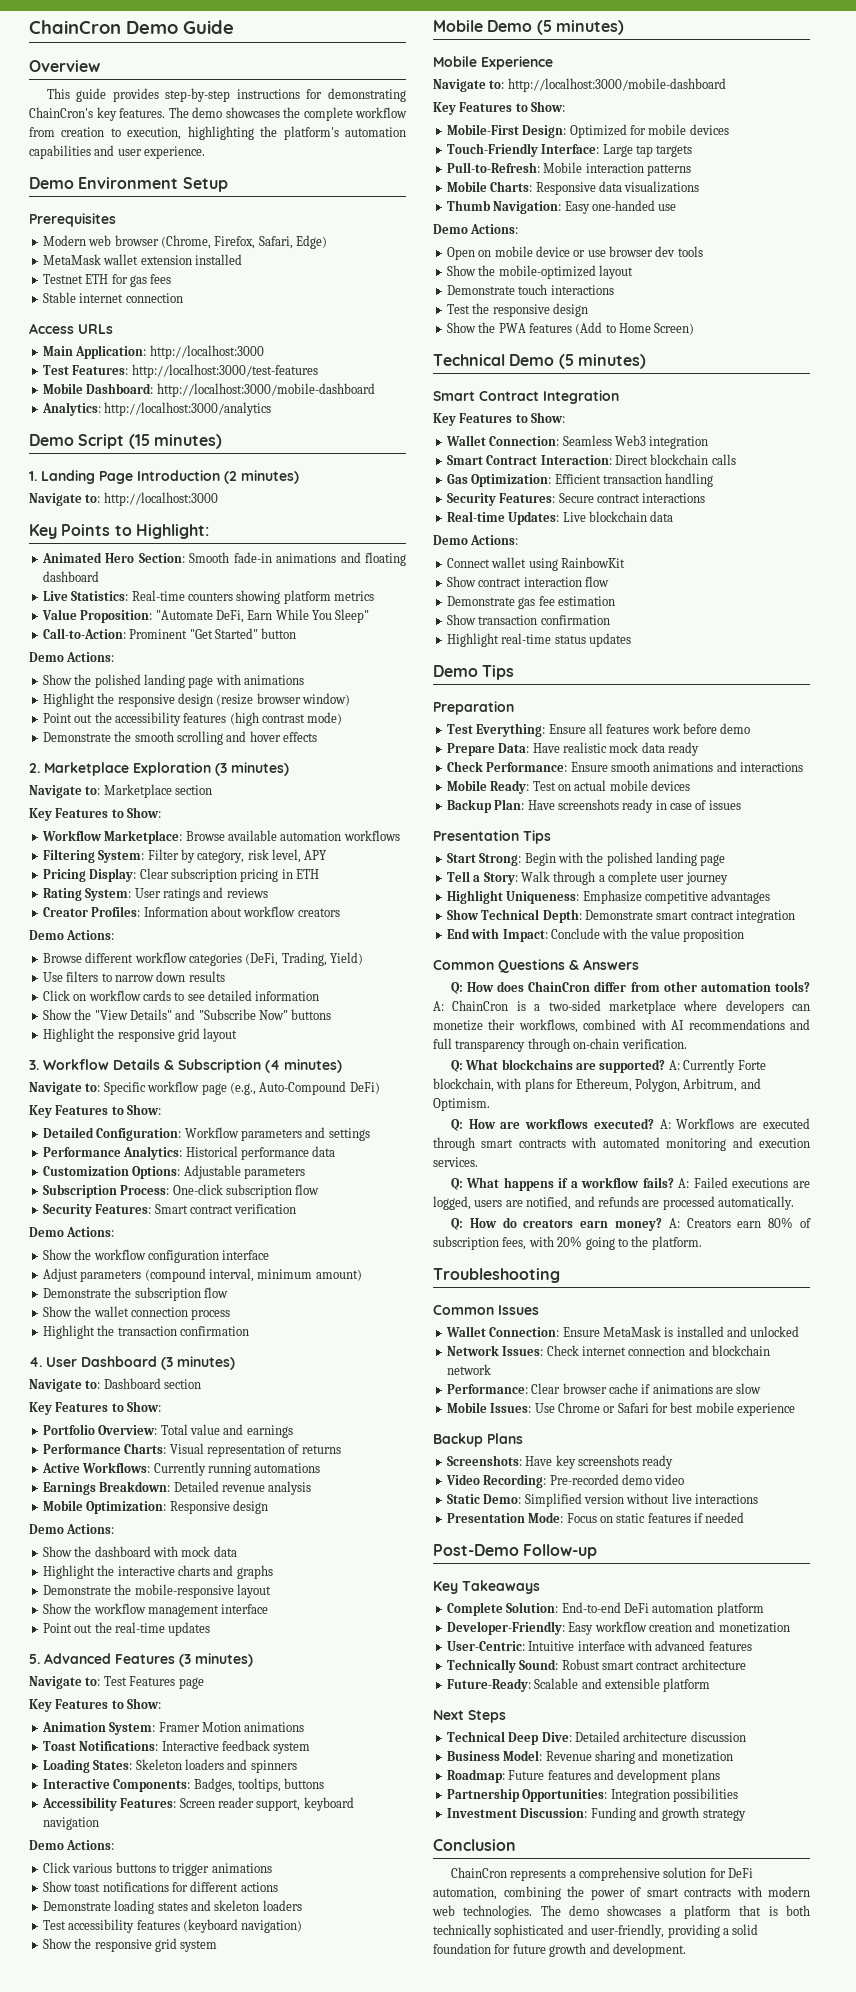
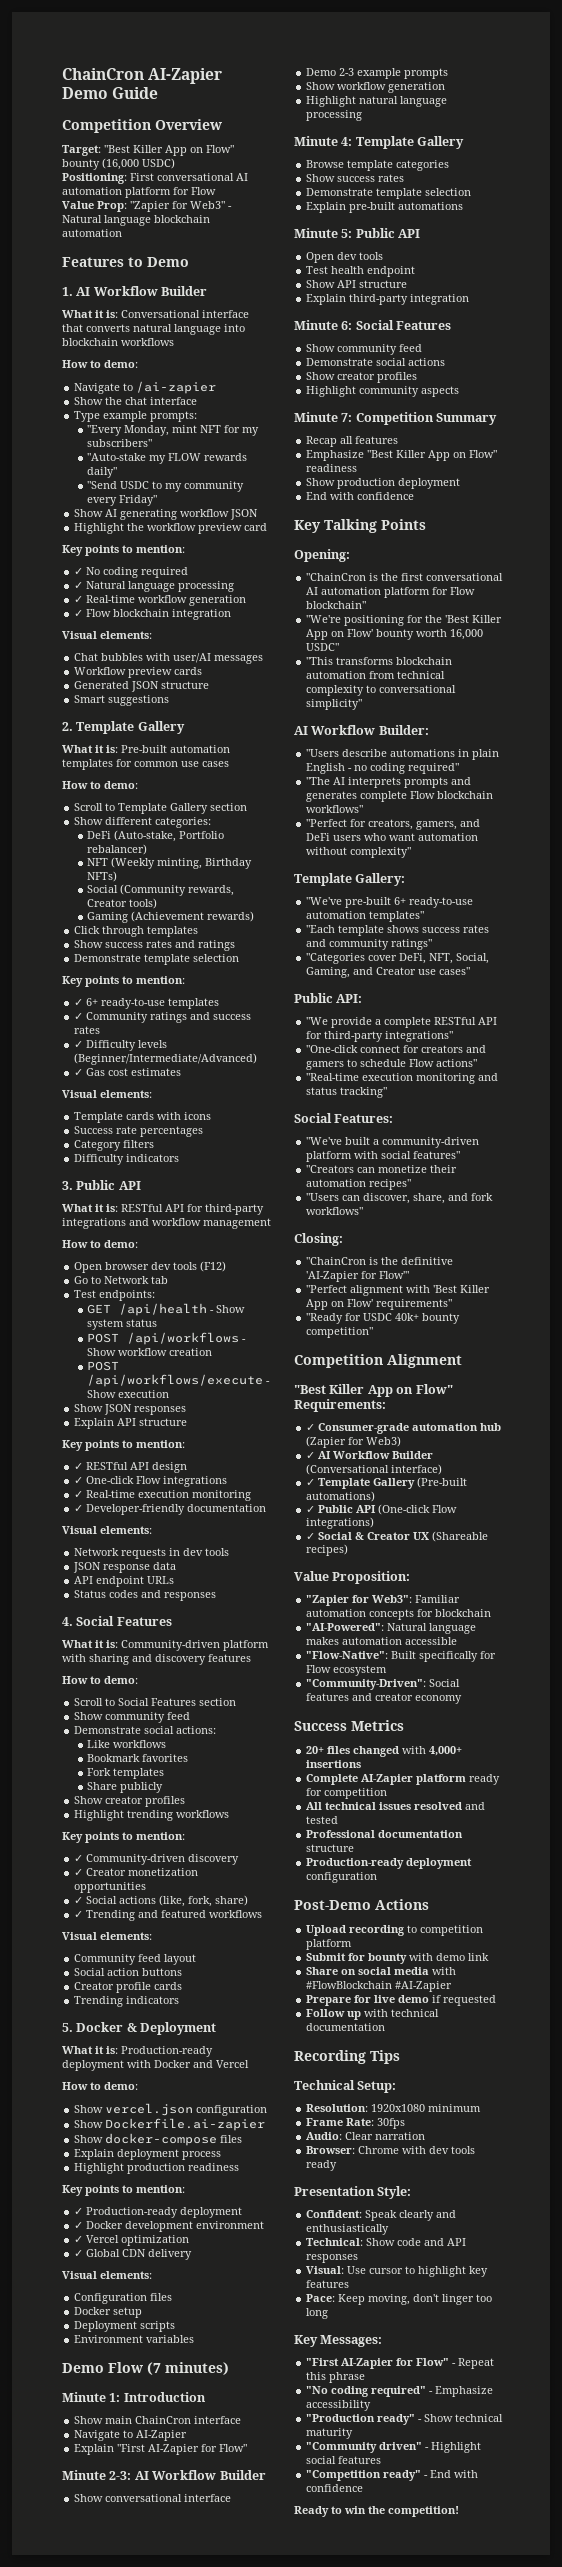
- ChainCron Demo Guide
+ ChainCron AI-Zapier Demo Guide
- Overview
+ Competition Overview
- This guide provides step-by-step instructions for demonstrating ChainCron's key features. The demo showcases the complete workflow from creation to execution, highlighting the platform's automation capabilities and user experience.
- Demo Environment Setup
- Prerequisites
- Modern web browser (Chrome, Firefox, Safari, Edge)
- MetaMask wallet extension installed
- Testnet ETH for gas fees
- Stable internet connection
- Access URLs
- Main Application: http://localhost:3000
- Test Features: http://localhost:3000/test-features
- Mobile Dashboard: http://localhost:3000/mobile-dashboard
- Analytics: http://localhost:3000/analytics
- Demo Script (15 minutes)
- 1. Landing Page Introduction (2 minutes)
- Navigate to: http://localhost:3000
- Key Points to Highlight:
- Animated Hero Section: Smooth fade-in animations and floating dashboard
- Live Statistics: Real-time counters showing platform metrics
- Value Proposition: "Automate DeFi, Earn While You Sleep"
- Call-to-Action: Prominent "Get Started" button
- Demo Actions:
- Show the polished landing page with animations
- Highlight the responsive design (resize browser window)
- Point out the accessibility features (high contrast mode)
- Demonstrate the smooth scrolling and hover effects
- 2. Marketplace Exploration (3 minutes)
- Navigate to: Marketplace section
- Key Features to Show:
- Workflow Marketplace: Browse available automation workflows
- Filtering System: Filter by category, risk level, APY
- Pricing Display: Clear subscription pricing in ETH
- Rating System: User ratings and reviews
- Creator Profiles: Information about workflow creators
- Demo Actions:
- Browse different workflow categories (DeFi, Trading, Yield)
- Use filters to narrow down results
- Click on workflow cards to see detailed information
- Show the "View Details" and "Subscribe Now" buttons
- Highlight the responsive grid layout
- 3. Workflow Details & Subscription (4 minutes)
- Navigate to: Specific workflow page (e.g., Auto-Compound DeFi)
- Key Features to Show:
- Detailed Configuration: Workflow parameters and settings
- Performance Analytics: Historical performance data
- Customization Options: Adjustable parameters
- Subscription Process: One-click subscription flow
- Security Features: Smart contract verification
- Demo Actions:
- Show the workflow configuration interface
- Adjust parameters (compound interval, minimum amount)
- Demonstrate the subscription flow
- Show the wallet connection process
- Highlight the transaction confirmation
- 4. User Dashboard (3 minutes)
- Navigate to: Dashboard section
- Key Features to Show:
- Portfolio Overview: Total value and earnings
- Performance Charts: Visual representation of returns
- Active Workflows: Currently running automations
- Earnings Breakdown: Detailed revenue analysis
- Mobile Optimization: Responsive design
- Demo Actions:
- Show the dashboard with mock data
- Highlight the interactive charts and graphs
- Demonstrate the mobile-responsive layout
- Show the workflow management interface
- Point out the real-time updates
- 5. Advanced Features (3 minutes)
- Navigate to: Test Features page
- Key Features to Show:
- Animation System: Framer Motion animations
- Toast Notifications: Interactive feedback system
- Loading States: Skeleton loaders and spinners
- Interactive Components: Badges, tooltips, buttons
- Accessibility Features: Screen reader support, keyboard navigation
- Demo Actions:
- Click various buttons to trigger animations
- Show toast notifications for different actions
- Demonstrate loading states and skeleton loaders
- Test accessibility features (keyboard navigation)
- Show the responsive grid system
- Mobile Demo (5 minutes)
- Mobile Experience
- Navigate to: http://localhost:3000/mobile-dashboard
- Key Features to Show:
- Mobile-First Design: Optimized for mobile devices
- Touch-Friendly Interface: Large tap targets
- Pull-to-Refresh: Mobile interaction patterns
- Mobile Charts: Responsive data visualizations
- Thumb Navigation: Easy one-handed use
- Demo Actions:
- Open on mobile device or use browser dev tools
- Show the mobile-optimized layout
- Demonstrate touch interactions
- Test the responsive design
- Show the PWA features (Add to Home Screen)
- Technical Demo (5 minutes)
- Smart Contract Integration
- Key Features to Show:
- Wallet Connection: Seamless Web3 integration
- Smart Contract Interaction: Direct blockchain calls
- Gas Optimization: Efficient transaction handling
- Security Features: Secure contract interactions
- Real-time Updates: Live blockchain data
- Demo Actions:
- Connect wallet using RainbowKit
- Show contract interaction flow
- Demonstrate gas fee estimation
- Show transaction confirmation
- Highlight real-time status updates
- Demo Tips
- Preparation
- Test Everything: Ensure all features work before demo
- Prepare Data: Have realistic mock data ready
- Check Performance: Ensure smooth animations and interactions
- Mobile Ready: Test on actual mobile devices
- Backup Plan: Have screenshots ready in case of issues
- Presentation Tips
- Start Strong: Begin with the polished landing page
- Tell a Story: Walk through a complete user journey
- Highlight Uniqueness: Emphasize competitive advantages
- Show Technical Depth: Demonstrate smart contract integration
- End with Impact: Conclude with the value proposition
- Common Questions & Answers
- Q: How does ChainCron differ from other automation tools? A: ChainCron is a two-sided marketplace where developers can monetize their workflows, combined with AI recommendations and full transparency through on-chain verification.
- Q: What blockchains are supported? A: Currently Forte blockchain, with plans for Ethereum, Polygon, Arbitrum, and Optimism.
- Q: How are workflows executed? A: Workflows are executed through smart contracts with automated monitoring and execution services.
- Q: What happens if a workflow fails? A: Failed executions are logged, users are notified, and refunds are processed automatically.
- Q: How do creators earn money? A: Creators earn 80% of subscription fees, with 20% going to the platform.
- Troubleshooting
- Common Issues
- Wallet Connection: Ensure MetaMask is installed and unlocked
- Network Issues: Check internet connection and blockchain network
- Performance: Clear browser cache if animations are slow
- Mobile Issues: Use Chrome or Safari for best mobile experience
- Backup Plans
- Screenshots: Have key screenshots ready
- Video Recording: Pre-recorded demo video
- Static Demo: Simplified version without live interactions
- Presentation Mode: Focus on static features if needed
- Post-Demo Follow-up
- Key Takeaways
- Complete Solution: End-to-end DeFi automation platform
- Developer-Friendly: Easy workflow creation and monetization
- User-Centric: Intuitive interface with advanced features
- Technically Sound: Robust smart contract architecture
- Future-Ready: Scalable and extensible platform
- Next Steps
- Technical Deep Dive: Detailed architecture discussion
- Business Model: Revenue sharing and monetization
- Roadmap: Future features and development plans
- Partnership Opportunities: Integration possibilities
- Investment Discussion: Funding and growth strategy
- Conclusion
- ChainCron represents a comprehensive solution for DeFi automation, combining the power of smart contracts with modern web technologies. The demo showcases a platform that is both technically sophisticated and user-friendly, providing a solid foundation for future growth and development.
+ Target: "Best Killer App on Flow" bounty (16,000 USDC)
+ Positioning: First conversational AI automation platform for Flow
+ Value Prop: "Zapier for Web3" - Natural language blockchain automation
+ Features to Demo
+ 1. AI Workflow Builder
+ What it is: Conversational interface that converts natural language into blockchain workflows
+ How to demo:
+ Navigate to /ai-zapier
+ Show the chat interface
+ Type example prompts:
+ "Every Monday, mint NFT for my subscribers"
+ "Auto-stake my FLOW rewards daily"
+ "Send USDC to my community every Friday"
+ Show AI generating workflow JSON
+ Highlight the workflow preview card
+ Key points to mention:
+ ✓ No coding required
+ ✓ Natural language processing
+ ✓ Real-time workflow generation
+ ✓ Flow blockchain integration
+ Visual elements:
+ Chat bubbles with user/AI messages
+ Workflow preview cards
+ Generated JSON structure
+ Smart suggestions
+ 2. Template Gallery
+ What it is: Pre-built automation templates for common use cases
+ How to demo:
+ Scroll to Template Gallery section
+ Show different categories:
+ DeFi (Auto-stake, Portfolio rebalancer)
+ NFT (Weekly minting, Birthday NFTs)
+ Social (Community rewards, Creator tools)
+ Gaming (Achievement rewards)
+ Click through templates
+ Show success rates and ratings
+ Demonstrate template selection
+ Key points to mention:
+ ✓ 6+ ready-to-use templates
+ ✓ Community ratings and success rates
+ ✓ Difficulty levels (Beginner/Intermediate/Advanced)
+ ✓ Gas cost estimates
+ Visual elements:
+ Template cards with icons
+ Success rate percentages
+ Category filters
+ Difficulty indicators
+ 3. Public API
+ What it is: RESTful API for third-party integrations and workflow management
+ How to demo:
+ Open browser dev tools (F12)
+ Go to Network tab
+ Test endpoints:
+ GET /api/health - Show system status
+ POST /api/workflows - Show workflow creation
+ POST /api/workflows/execute - Show execution
+ Show JSON responses
+ Explain API structure
+ Key points to mention:
+ ✓ RESTful API design
+ ✓ One-click Flow integrations
+ ✓ Real-time execution monitoring
+ ✓ Developer-friendly documentation
+ Visual elements:
+ Network requests in dev tools
+ JSON response data
+ API endpoint URLs
+ Status codes and responses
+ 4. Social Features
+ What it is: Community-driven platform with sharing and discovery features
+ How to demo:
+ Scroll to Social Features section
+ Show community feed
+ Demonstrate social actions:
+ Like workflows
+ Bookmark favorites
+ Fork templates
+ Share publicly
+ Show creator profiles
+ Highlight trending workflows
+ Key points to mention:
+ ✓ Community-driven discovery
+ ✓ Creator monetization opportunities
+ ✓ Social actions (like, fork, share)
+ ✓ Trending and featured workflows
+ Visual elements:
+ Community feed layout
+ Social action buttons
+ Creator profile cards
+ Trending indicators
+ 5. Docker & Deployment
+ What it is: Production-ready deployment with Docker and Vercel
+ How to demo:
+ Show vercel.json configuration
+ Show Dockerfile.ai-zapier
+ Show docker-compose files
+ Explain deployment process
+ Highlight production readiness
+ Key points to mention:
+ ✓ Production-ready deployment
+ ✓ Docker development environment
+ ✓ Vercel optimization
+ ✓ Global CDN delivery
+ Visual elements:
+ Configuration files
+ Docker setup
+ Deployment scripts
+ Environment variables
+ Demo Flow (7 minutes)
+ Minute 1: Introduction
+ Show main ChainCron interface
+ Navigate to AI-Zapier
+ Explain "First AI-Zapier for Flow"
+ Minute 2-3: AI Workflow Builder
+ Show conversational interface
+ Demo 2-3 example prompts
+ Show workflow generation
+ Highlight natural language processing
+ Minute 4: Template Gallery
+ Browse template categories
+ Show success rates
+ Demonstrate template selection
+ Explain pre-built automations
+ Minute 5: Public API
+ Open dev tools
+ Test health endpoint
+ Show API structure
+ Explain third-party integration
+ Minute 6: Social Features
+ Show community feed
+ Demonstrate social actions
+ Show creator profiles
+ Highlight community aspects
+ Minute 7: Competition Summary
+ Recap all features
+ Emphasize "Best Killer App on Flow" readiness
+ Show production deployment
+ End with confidence
+ Key Talking Points
+ Opening:
+ "ChainCron is the first conversational AI automation platform for Flow blockchain"
+ "We're positioning for the 'Best Killer App on Flow' bounty worth 16,000 USDC"
+ "This transforms blockchain automation from technical complexity to conversational simplicity"
+ AI Workflow Builder:
+ "Users describe automations in plain English - no coding required"
+ "The AI interprets prompts and generates complete Flow blockchain workflows"
+ "Perfect for creators, gamers, and DeFi users who want automation without complexity"
+ Template Gallery:
+ "We've pre-built 6+ ready-to-use automation templates"
+ "Each template shows success rates and community ratings"
+ "Categories cover DeFi, NFT, Social, Gaming, and Creator use cases"
+ Public API:
+ "We provide a complete RESTful API for third-party integrations"
+ "One-click connect for creators and gamers to schedule Flow actions"
+ "Real-time execution monitoring and status tracking"
+ Social Features:
+ "We've built a community-driven platform with social features"
+ "Creators can monetize their automation recipes"
+ "Users can discover, share, and fork workflows"
+ Closing:
+ "ChainCron is the definitive 'AI-Zapier for Flow'"
+ "Perfect alignment with 'Best Killer App on Flow' requirements"
+ "Ready for USDC 40k+ bounty competition"
+ Competition Alignment
+ "Best Killer App on Flow" Requirements:
+ ✓ Consumer-grade automation hub (Zapier for Web3)
+ ✓ AI Workflow Builder (Conversational interface)
+ ✓ Template Gallery (Pre-built automations)
+ ✓ Public API (One-click Flow integrations)
+ ✓ Social & Creator UX (Shareable recipes)
+ Value Proposition:
+ "Zapier for Web3": Familiar automation concepts for blockchain
+ "AI-Powered": Natural language makes automation accessible
+ "Flow-Native": Built specifically for Flow ecosystem
+ "Community-Driven": Social features and creator economy
+ Success Metrics
+ 20+ files changed with 4,000+ insertions
+ Complete AI-Zapier platform ready for competition
+ All technical issues resolved and tested
+ Professional documentation structure
+ Production-ready deployment configuration
+ Post-Demo Actions
+ Upload recording to competition platform
+ Submit for bounty with demo link
+ Share on social media with #FlowBlockchain #AI-Zapier
+ Prepare for live demo if requested
+ Follow up with technical documentation
+ Recording Tips
+ Technical Setup:
+ Resolution: 1920x1080 minimum
+ Frame Rate: 30fps
+ Audio: Clear narration
+ Browser: Chrome with dev tools ready
+ Presentation Style:
+ Confident: Speak clearly and enthusiastically
+ Technical: Show code and API responses
+ Visual: Use cursor to highlight key features
+ Pace: Keep moving, don't linger too long
+ Key Messages:
+ "First AI-Zapier for Flow" - Repeat this phrase
+ "No coding required" - Emphasize accessibility
+ "Production ready" - Show technical maturity
+ "Community driven" - Highlight social features
+ "Competition ready" - End with confidence
+ Ready to win the competition!

